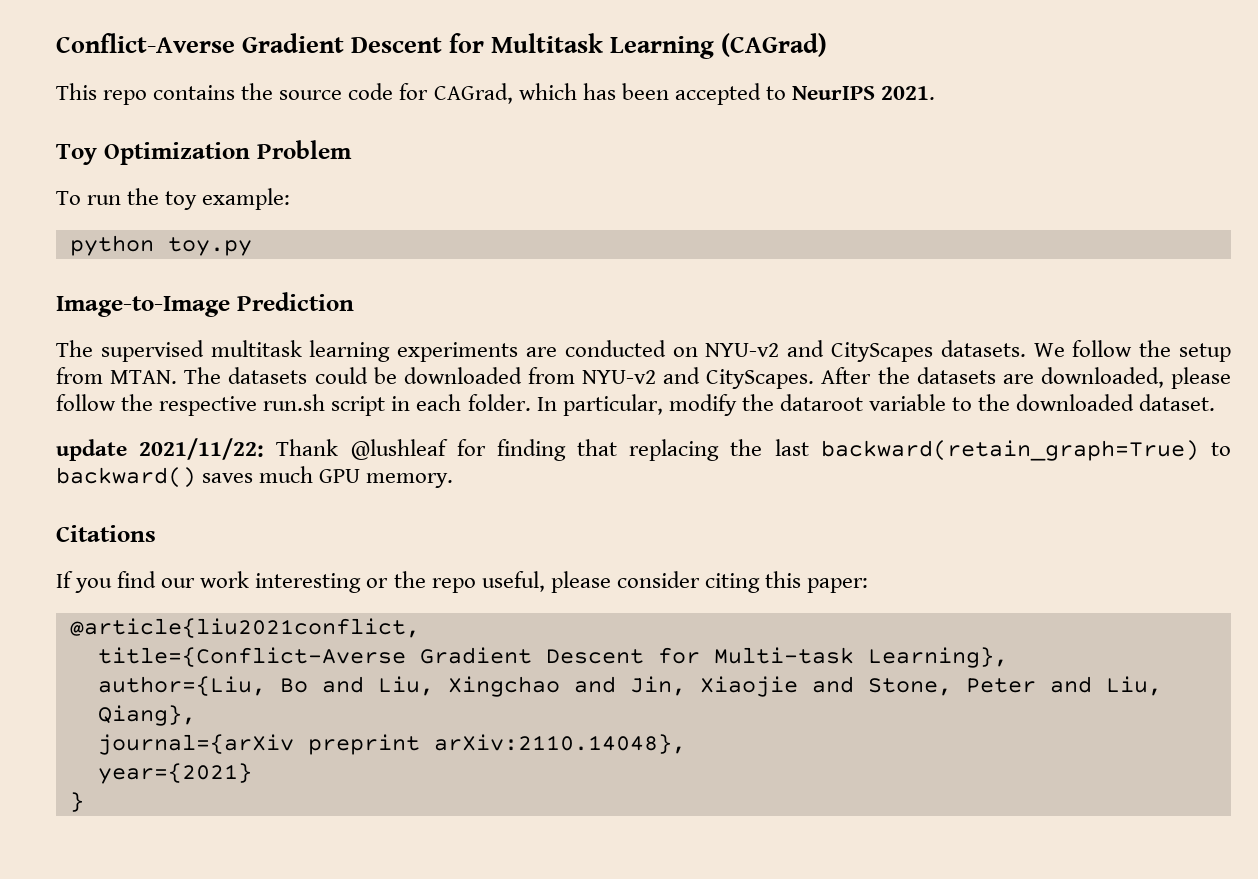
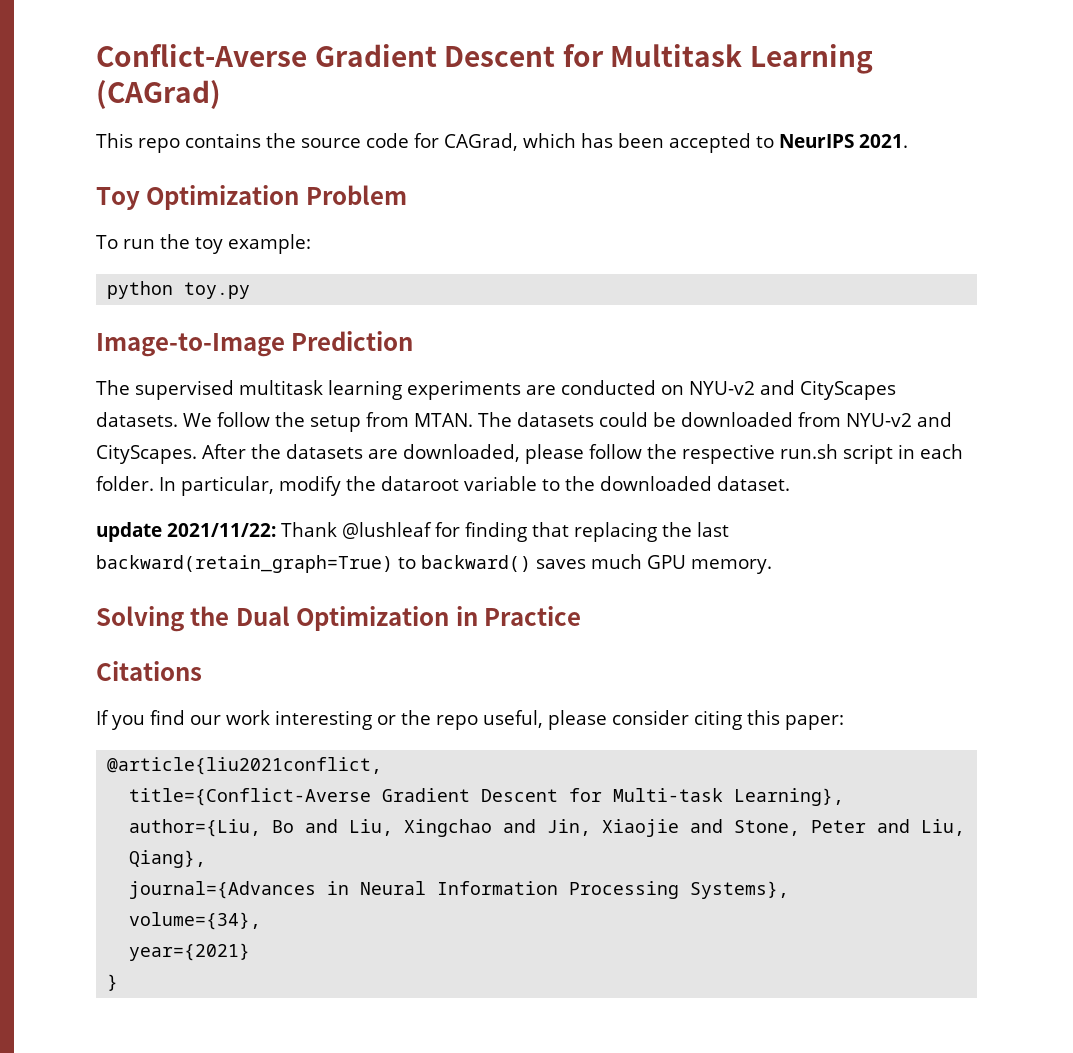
+ Solving the Dual Optimization in Practice
- journal={arXiv preprint arXiv:2110.14048},
+ journal={Advances in Neural Information Processing Systems},
+ volume={34},

